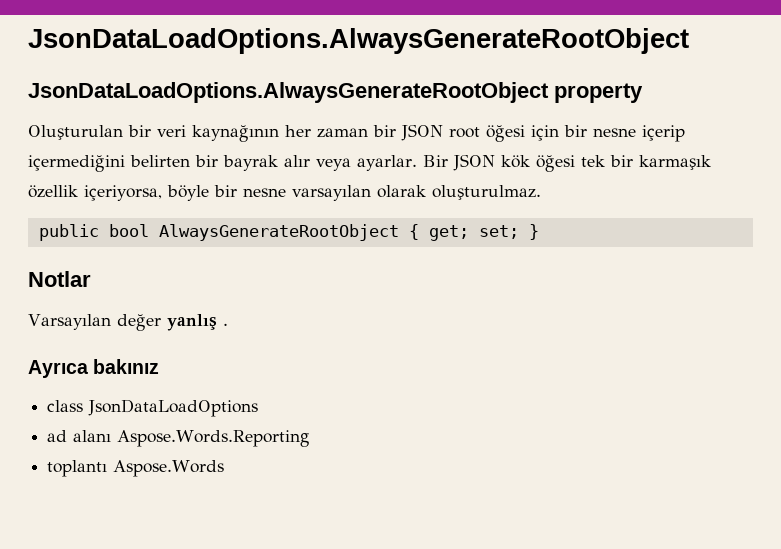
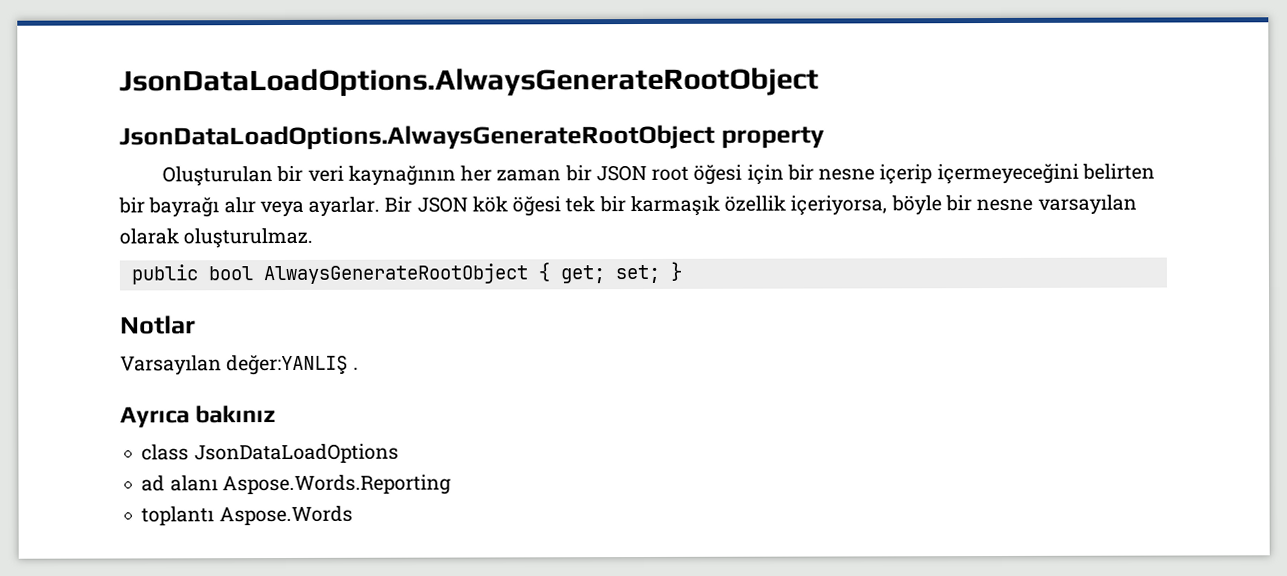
- Oluşturulan bir veri kaynağının her zaman bir JSON root öğesi için bir nesne içerip içermediğini belirten bir bayrak alır veya ayarlar.
+ Oluşturulan bir veri kaynağının her zaman bir JSON root öğesi için bir nesne içerip içermeyeceğini belirten bir bayrağı alır veya ayarlar.
- Varsayılan değer yanlış .
+ Varsayılan değer:YANLIŞ .

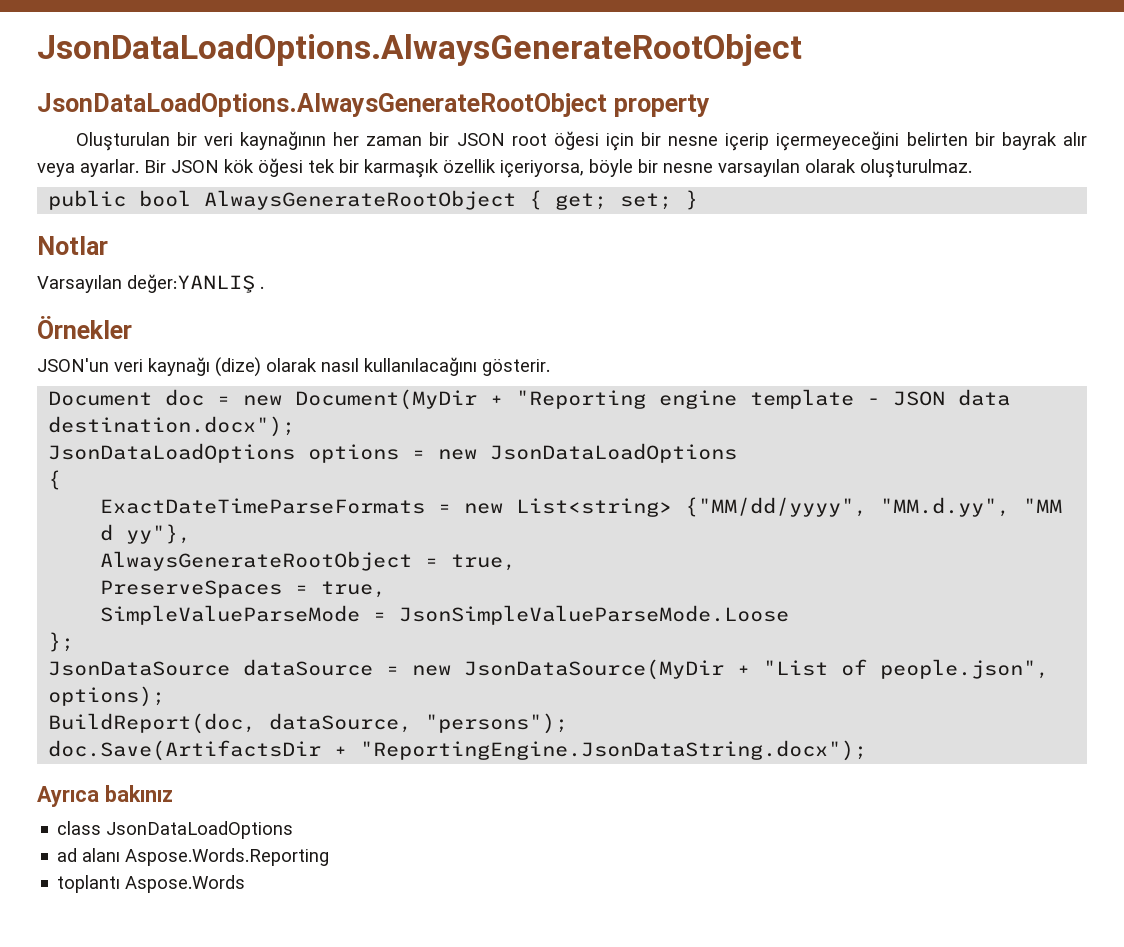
- Oluşturulan bir veri kaynağının her zaman bir JSON root öğesi için bir nesne içerip içermeyeceğini belirten bir bayrağı alır veya ayarlar.
+ Oluşturulan bir veri kaynağının her zaman bir JSON root öğesi için bir nesne içerip içermeyeceğini belirten bir bayrak alır veya ayarlar.
+ Örnekler
+ JSON'un veri kaynağı (dize) olarak nasıl kullanılacağını gösterir.
+ Document doc = new Document(MyDir + "Reporting engine template - JSON data destination.docx");
+ JsonDataLoadOptions options = new JsonDataLoadOptions
+ {
+ ExactDateTimeParseFormats = new List<string> {"MM/dd/yyyy", "MM.d.yy", "MM d yy"},
+ AlwaysGenerateRootObject = true,
+ PreserveSpaces = true,
+ SimpleValueParseMode = JsonSimpleValueParseMode.Loose
+ };
+ JsonDataSource dataSource = new JsonDataSource(MyDir + "List of people.json", options);
+ BuildReport(doc, dataSource, "persons");
+ doc.Save(ArtifactsDir + "ReportingEngine.JsonDataString.docx");

